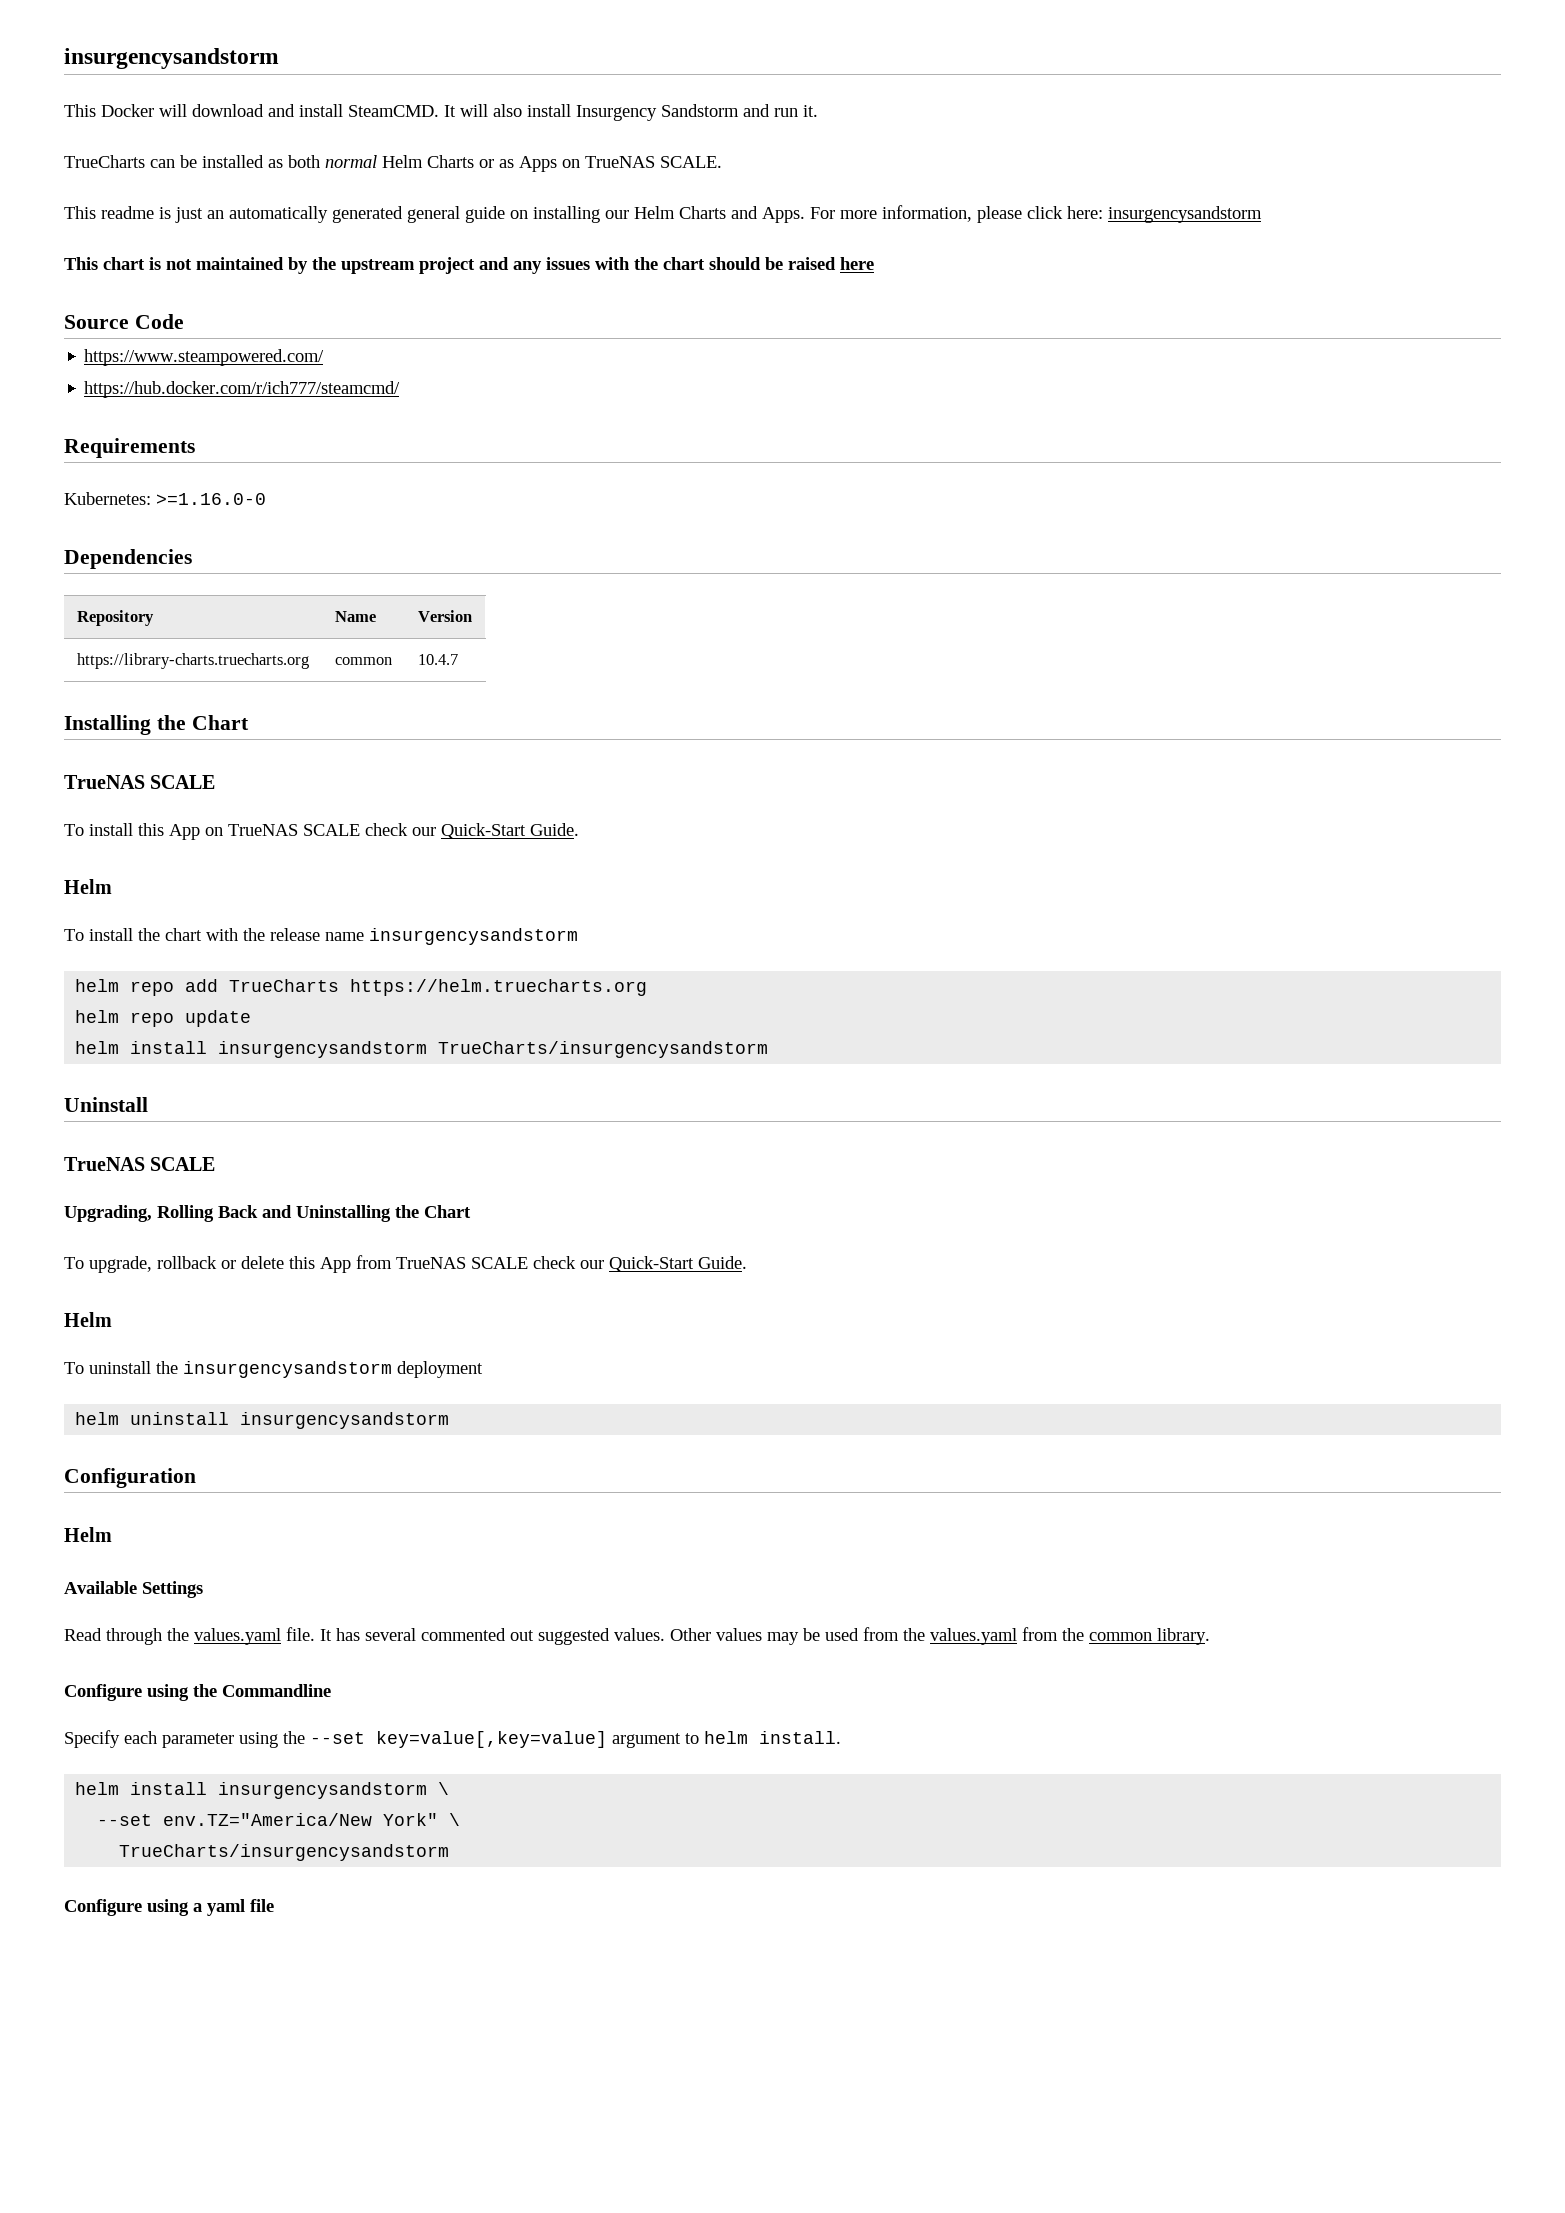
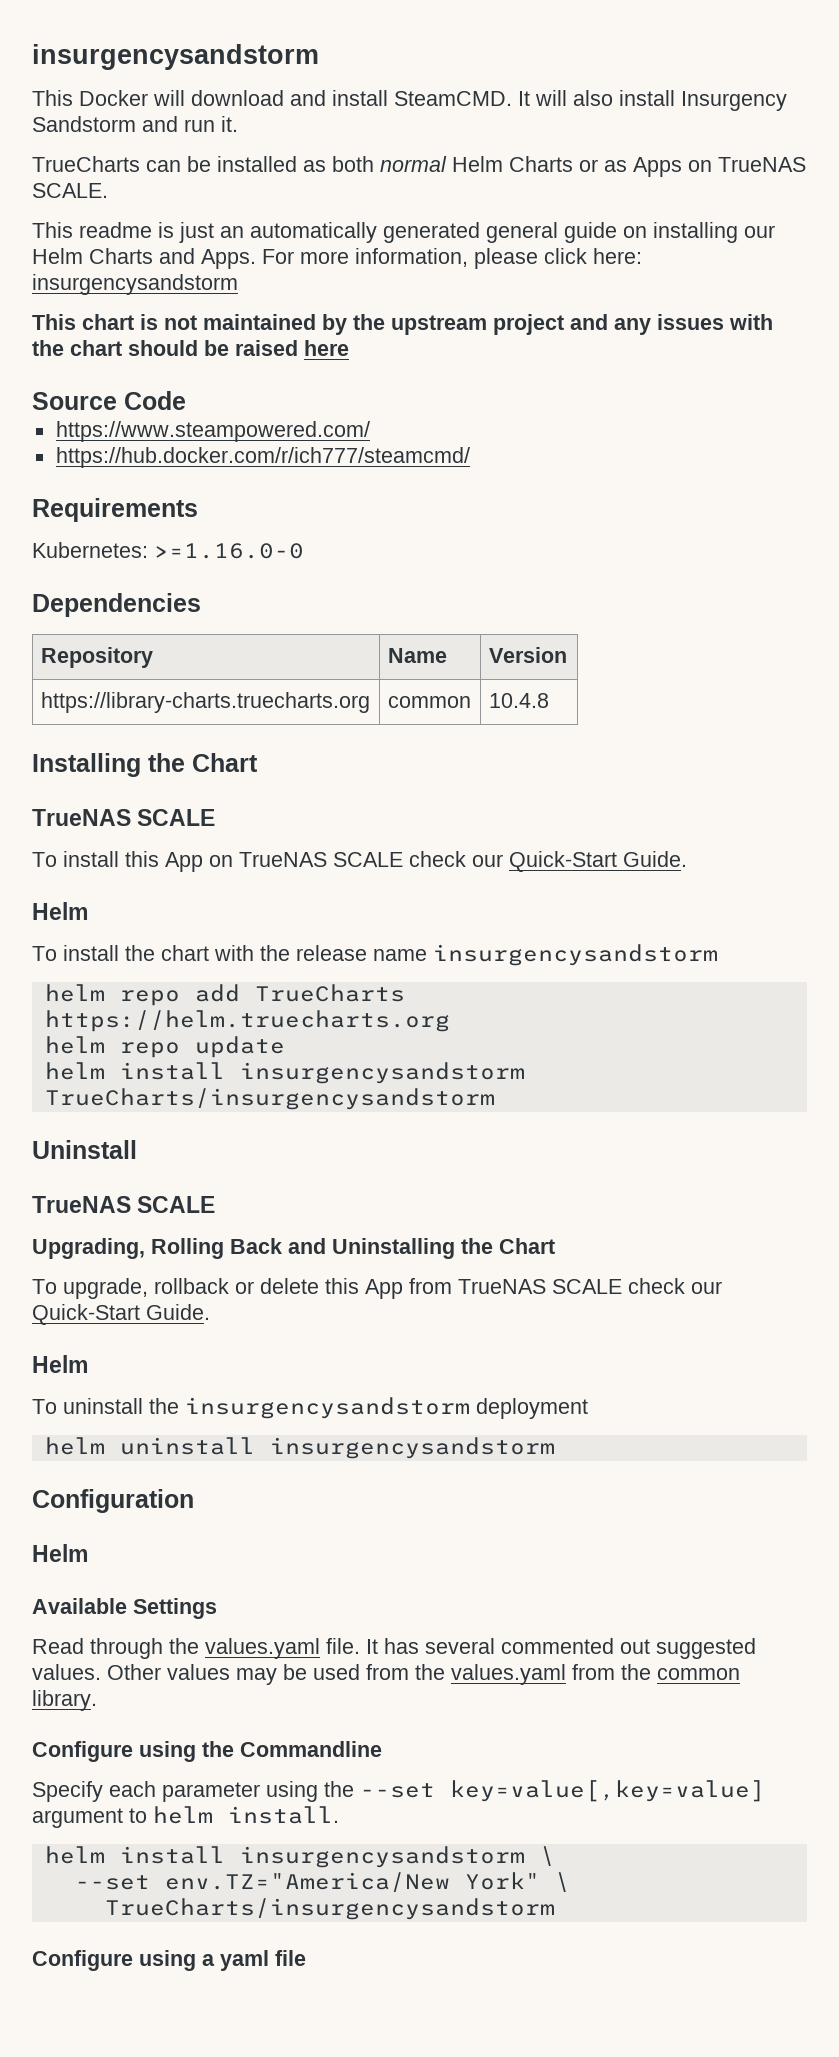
- https://library-charts.truecharts.org | common | 10.4.7
+ https://library-charts.truecharts.org | common | 10.4.8

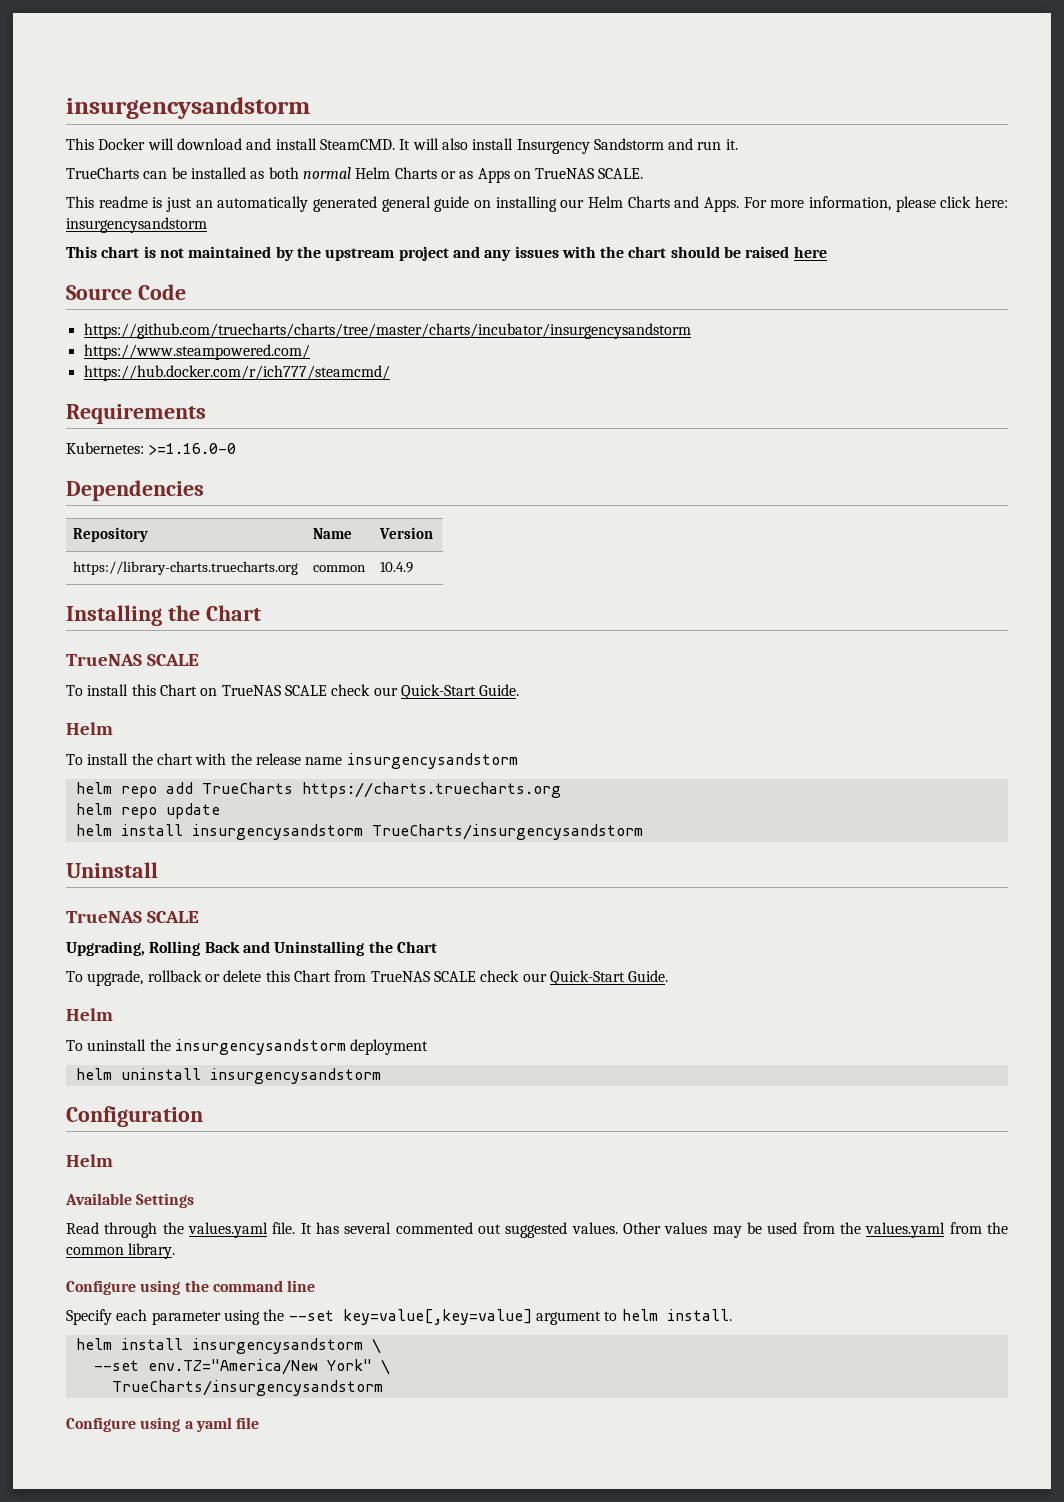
+ https://github.com/truecharts/charts/tree/master/charts/incubator/insurgencysandstorm
- https://library-charts.truecharts.org | common | 10.4.8
+ https://library-charts.truecharts.org | common | 10.4.9
- To install this App on TrueNAS SCALE check our Quick-Start Guide.
+ To install this Chart on TrueNAS SCALE check our Quick-Start Guide.
- helm repo add TrueCharts https://helm.truecharts.org
+ helm repo add TrueCharts https://charts.truecharts.org
- To upgrade, rollback or delete this App from TrueNAS SCALE check our Quick-Start Guide.
+ To upgrade, rollback or delete this Chart from TrueNAS SCALE check our Quick-Start Guide.
- Configure using the Commandline
+ Configure using the command line

